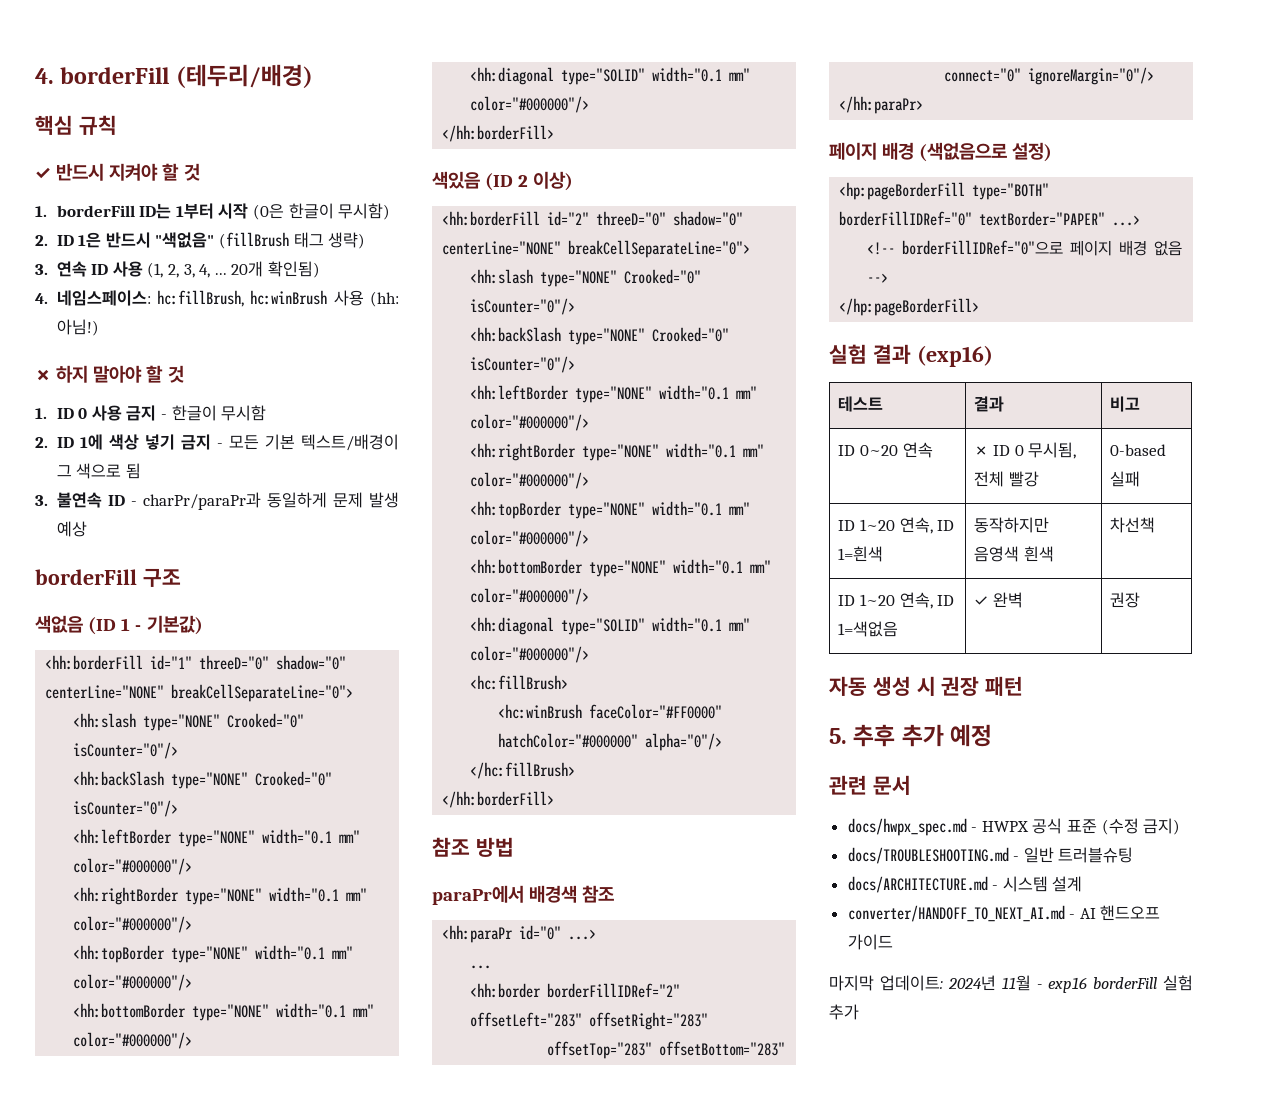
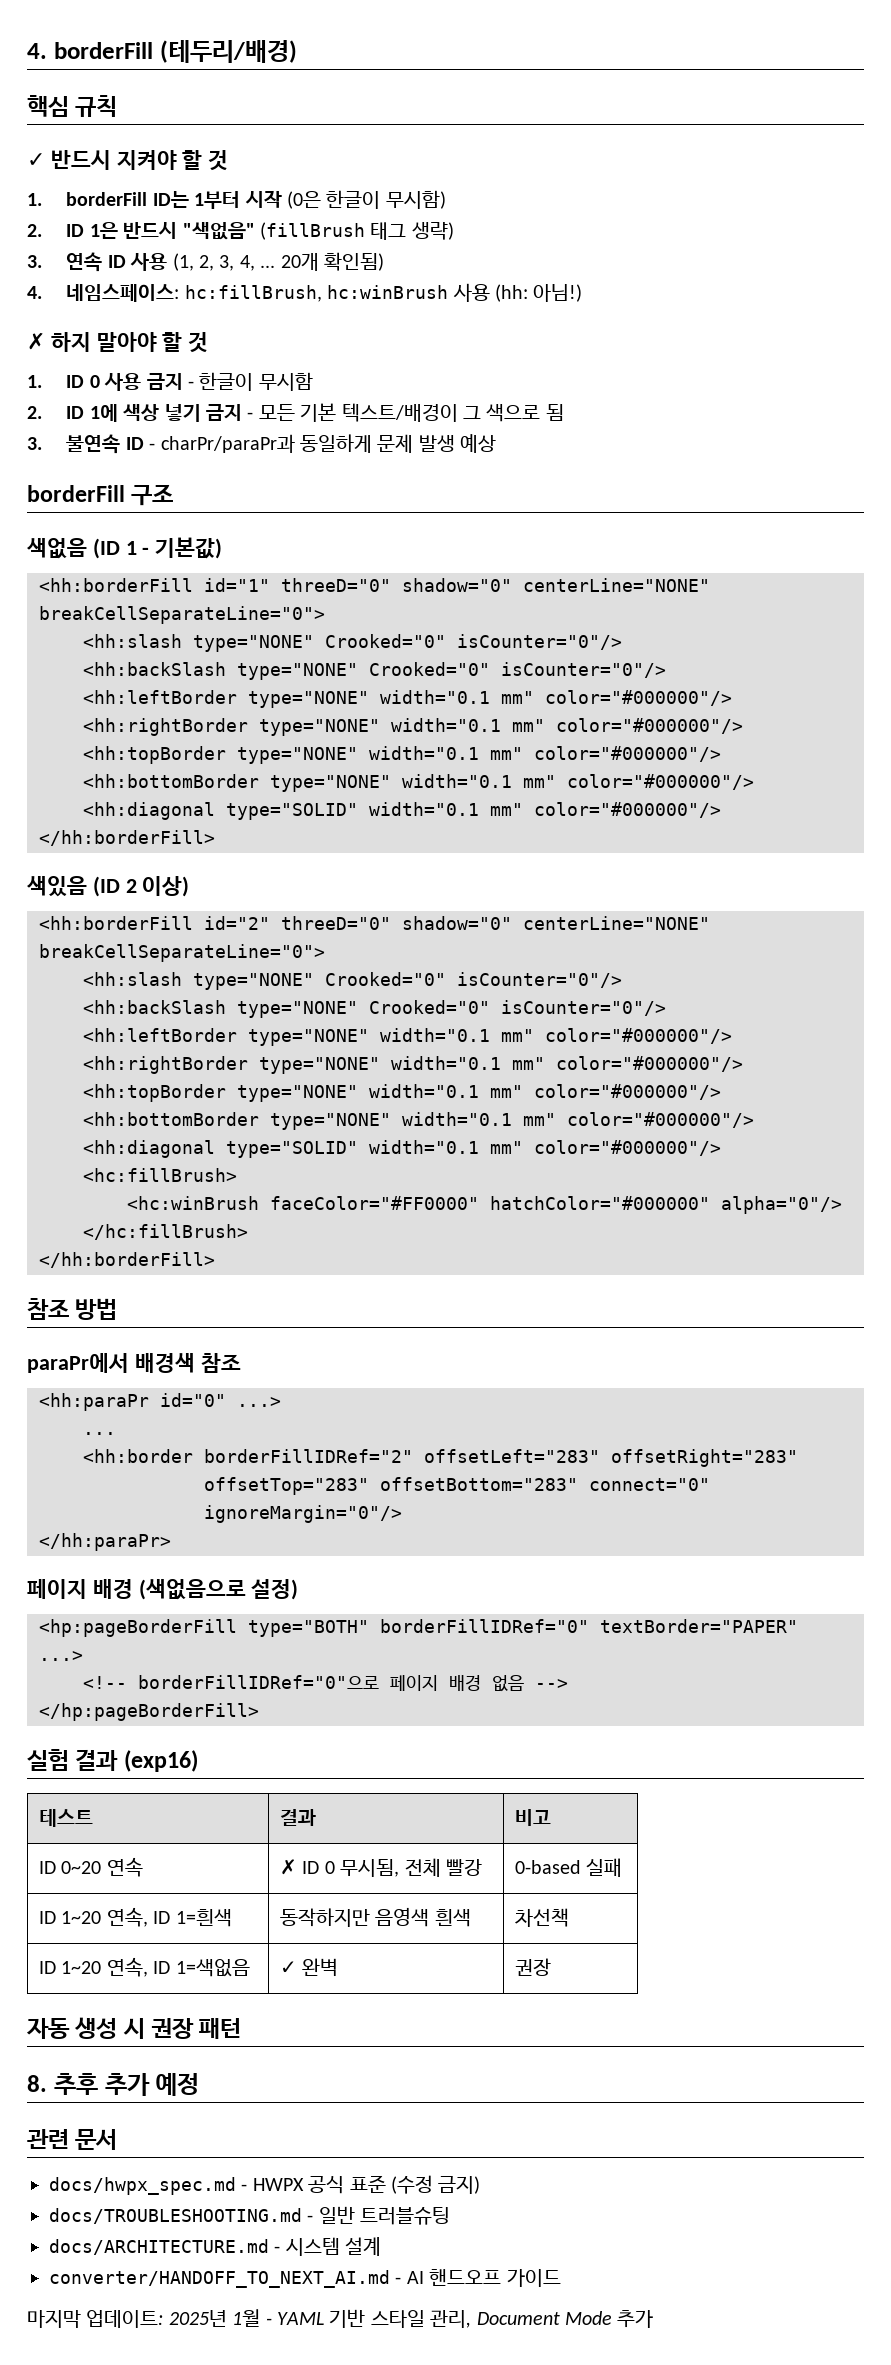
- 5. 추후 추가 예정
+ 8. 추후 추가 예정
- 마지막 업데이트: 2024년 11월 - exp16 borderFill 실험 추가
+ 마지막 업데이트: 2025년 1월 - YAML 기반 스타일 관리, Document Mode 추가

